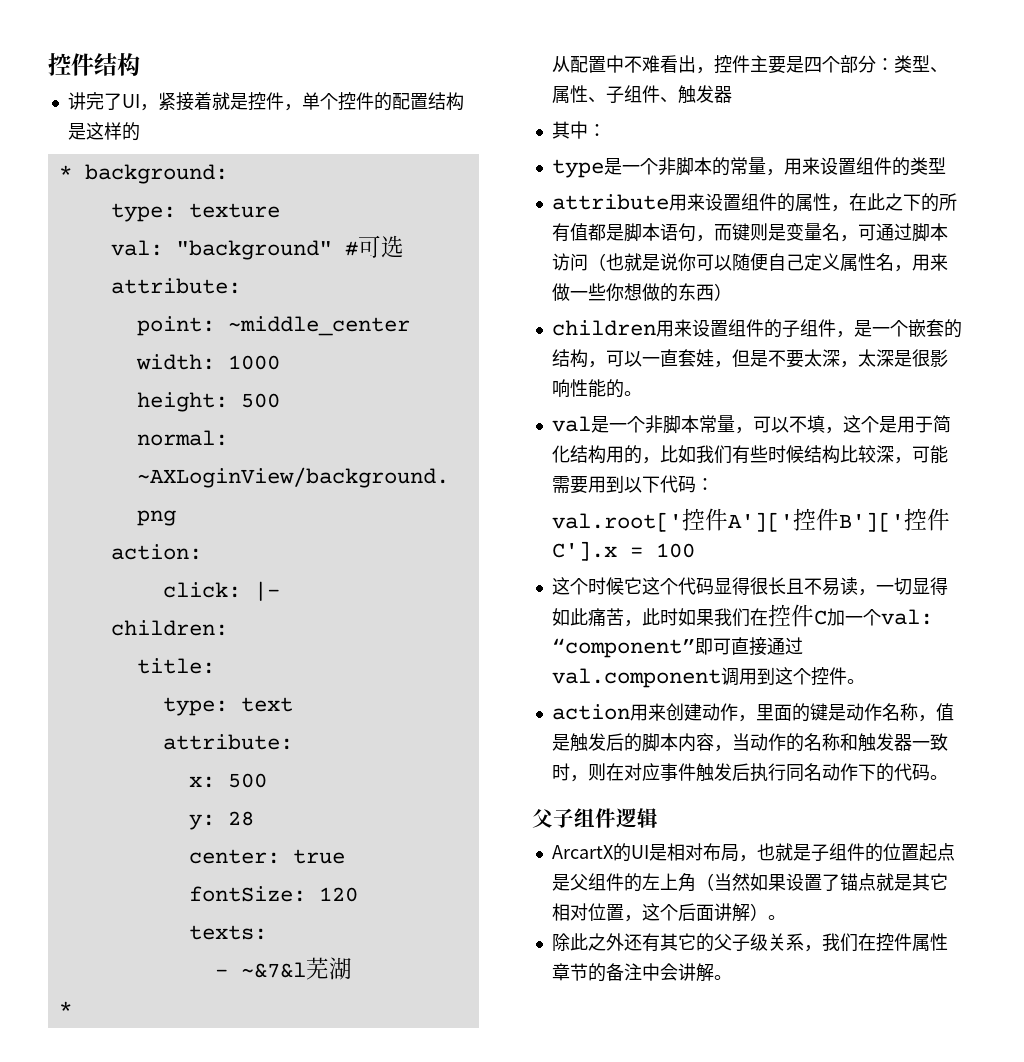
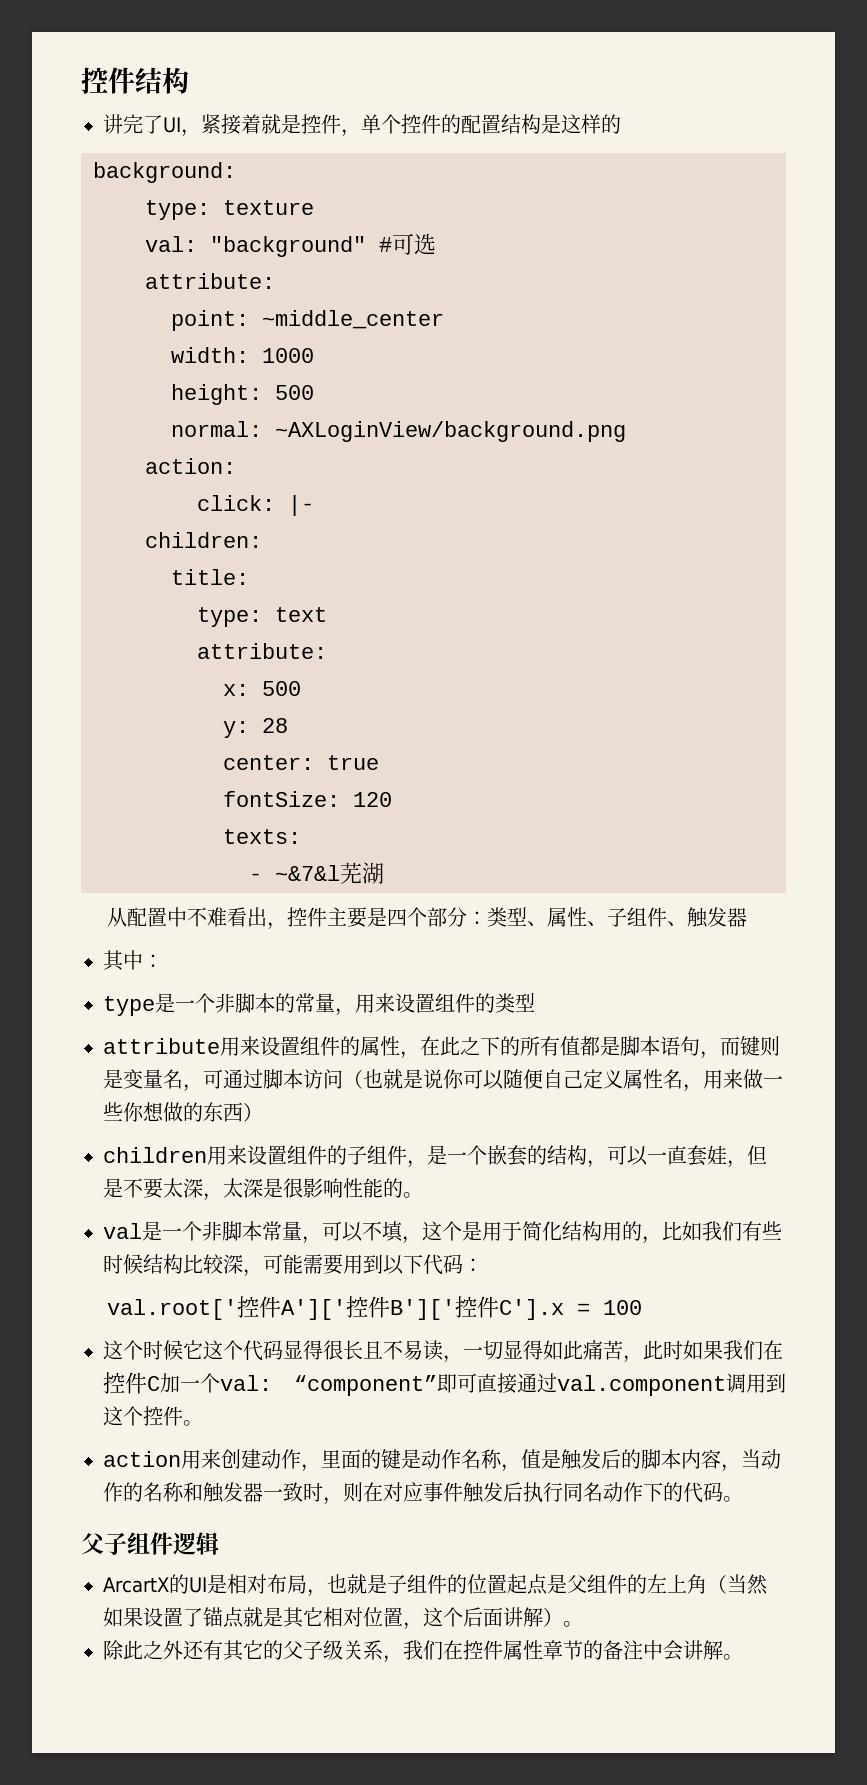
- * background:
+ background:
  - ~&7&l芜湖
- *

